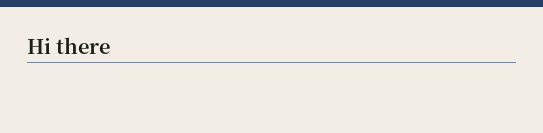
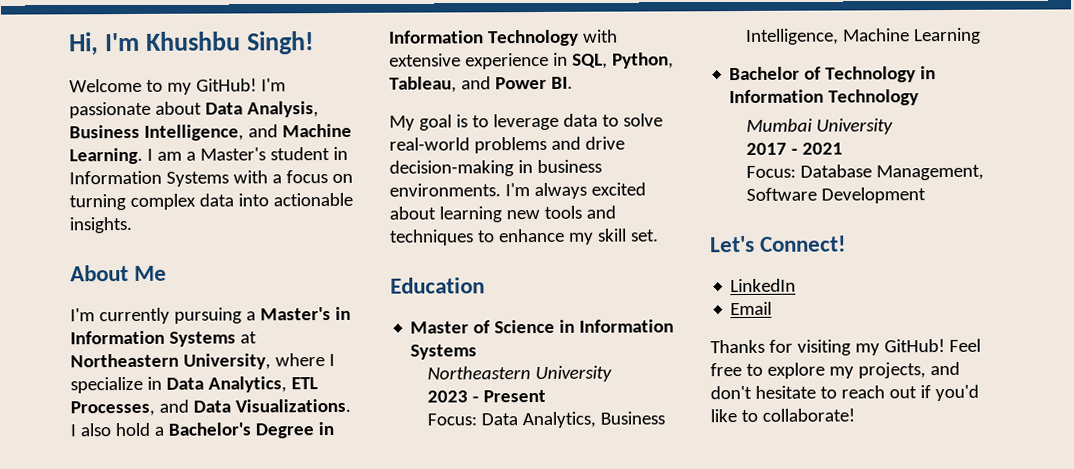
- Hi there
+ Hi, I'm Khushbu Singh!
+ Welcome to my GitHub! I'm passionate about Data Analysis, Business Intelligence, and Machine Learning. I am a Master's student in Information Systems with a focus on turning complex data into actionable insights.
+ About Me
+ I'm currently pursuing a Master's in Information Systems at Northeastern University, where I specialize in Data Analytics, ETL Processes, and Data Visualizations. I also hold a Bachelor's Degree in Information Technology with extensive experience in SQL, Python, Tableau, and Power BI.
+ My goal is to leverage data to solve real-world problems and drive decision-making in business environments. I'm always excited about learning new tools and techniques to enhance my skill set.
+ Education
+ Master of Science in Information Systems
+ Northeastern University
+ 2023 - Present
+ Focus: Data Analytics, Business Intelligence, Machine Learning
+ Bachelor of Technology in Information Technology
+ Mumbai University
+ 2017 - 2021
+ Focus: Database Management, Software Development
+ Let's Connect!
+ LinkedIn
+ Email
+ Thanks for visiting my GitHub! Feel free to explore my projects, and don't hesitate to reach out if you'd like to collaborate!

